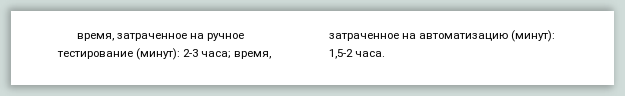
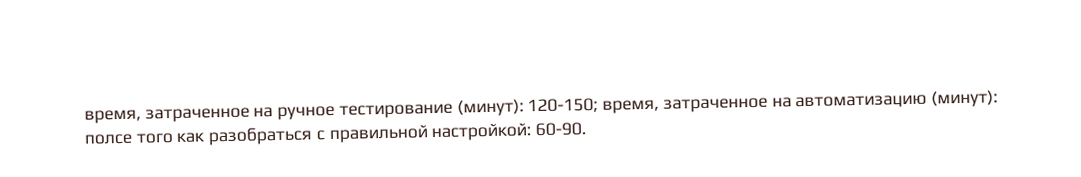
- время, затраченное на ручное тестирование (минут): 2-3 часа; время, затраченное на автоматизацию (минут): 1,5-2 часа.
+ время, затраченное на ручное тестирование (минут): 120-150; время, затраченное на автоматизацию (минут): полсе того как разобраться с правильной настройкой: 60-90.

